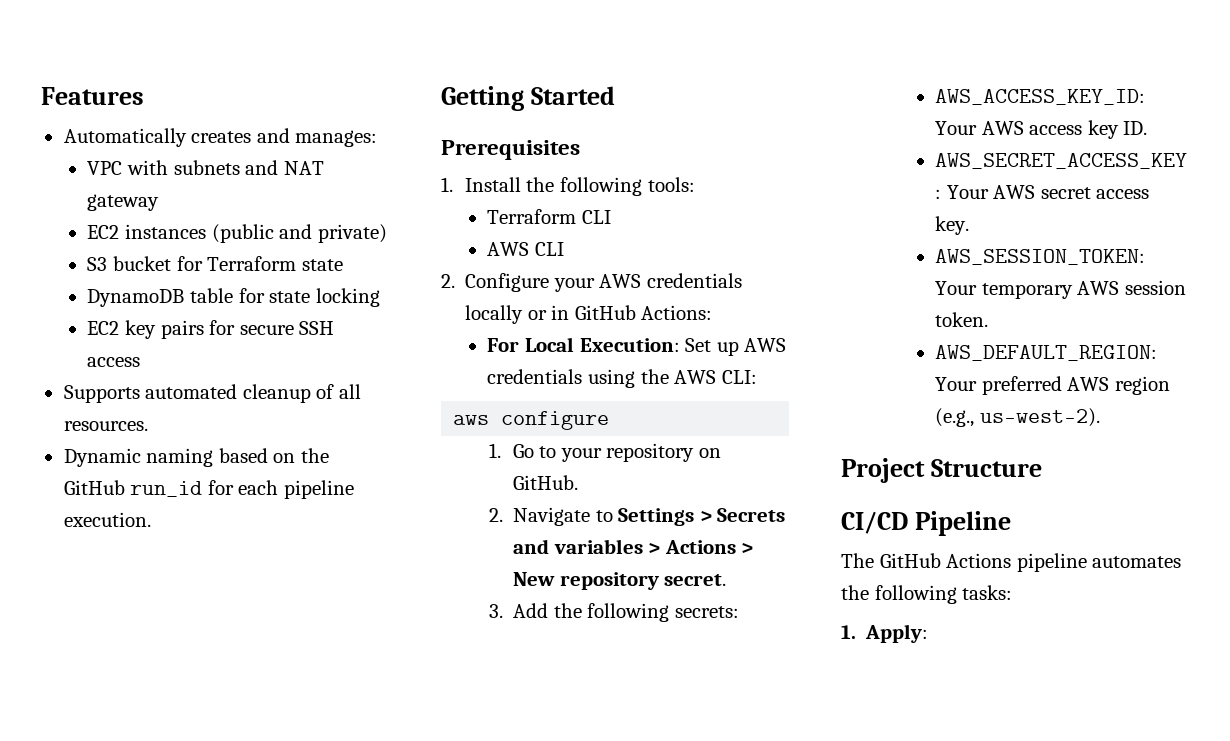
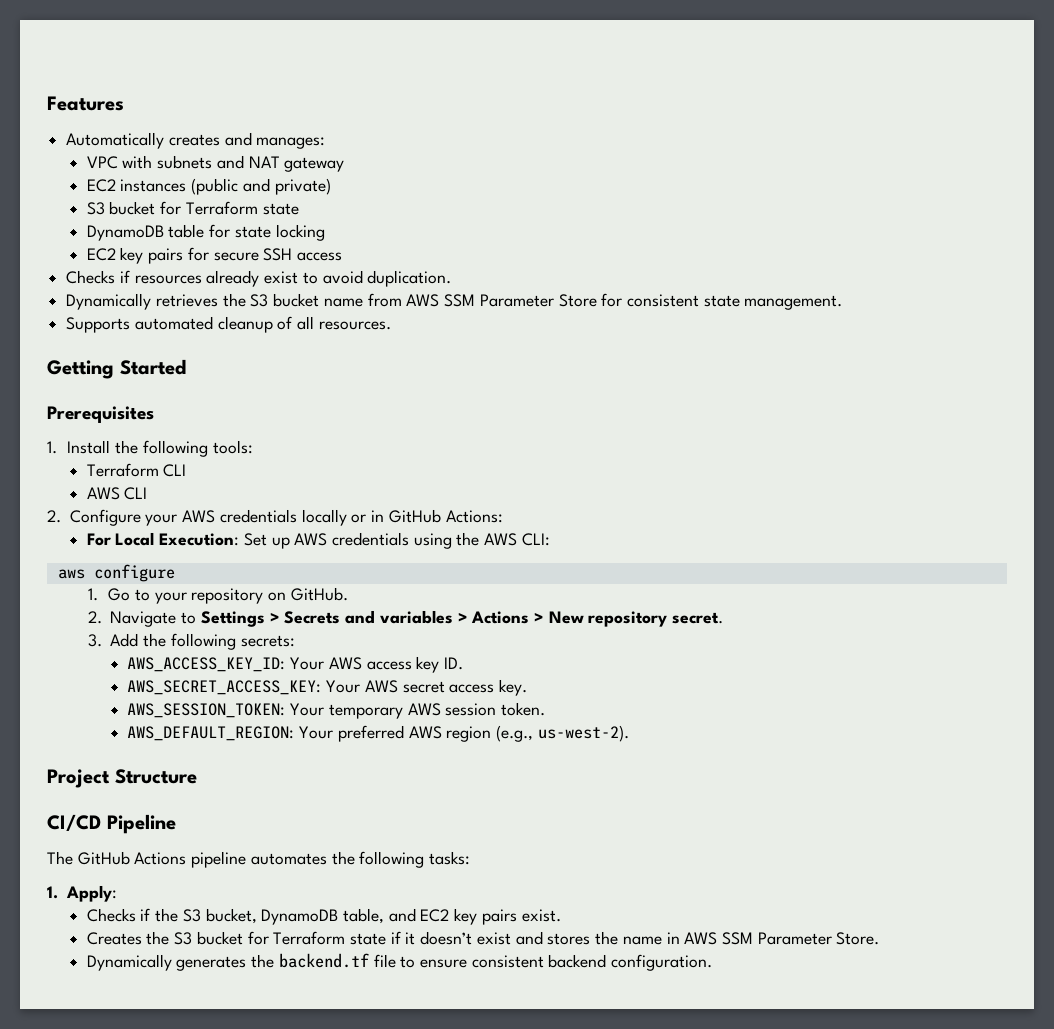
+ Checks if resources already exist to avoid duplication.
+ Dynamically retrieves the S3 bucket name from AWS SSM Parameter Store for consistent state management.
- Dynamic naming based on the GitHub run_id for each pipeline execution.
+ Checks if the S3 bucket, DynamoDB table, and EC2 key pairs exist.
+ Creates the S3 bucket for Terraform state if it doesn’t exist and stores the name in AWS SSM Parameter Store.
+ Dynamically generates the backend.tf file to ensure consistent backend configuration.

